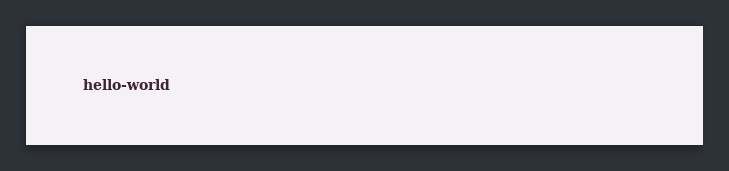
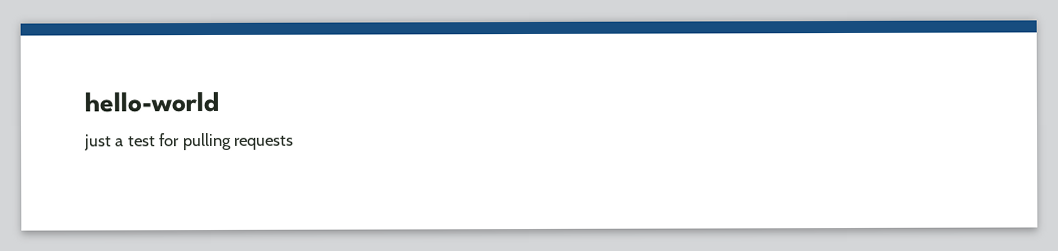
+ just a test for pulling requests

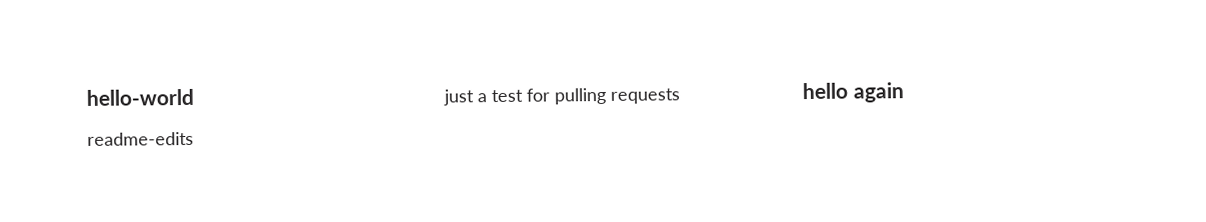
+ readme-edits
+ hello again

